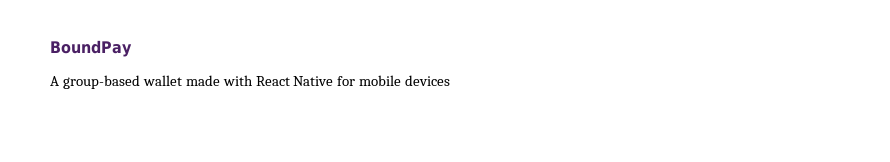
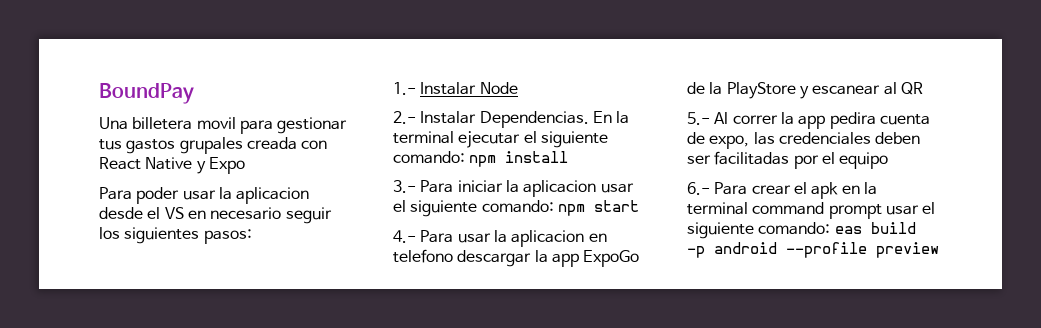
- A group-based wallet made with React Native for mobile devices
+ Una billetera movil para gestionar tus gastos grupales creada con React Native y Expo
+ Para poder usar la aplicacion desde el VS en necesario seguir los siguientes pasos:
+ 1.- Instalar Node
+ 2.- Instalar Dependencias. En la terminal ejecutar el siguiente comando: npm install
+ 3.- Para iniciar la aplicacion usar el siguiente comando: npm start
+ 4.- Para usar la aplicacion en telefono descargar la app ExpoGo de la PlayStore y escanear al QR
+ 5.- Al correr la app pedira cuenta de expo, las credenciales deben ser facilitadas por el equipo
+ 6.- Para crear el apk en la terminal command prompt usar el siguiente comando: eas build -p android --profile preview

